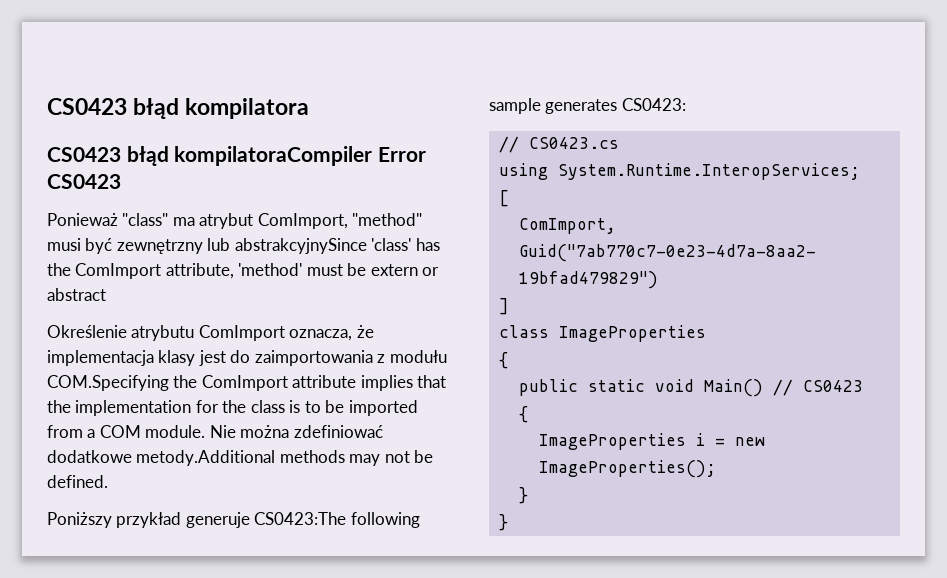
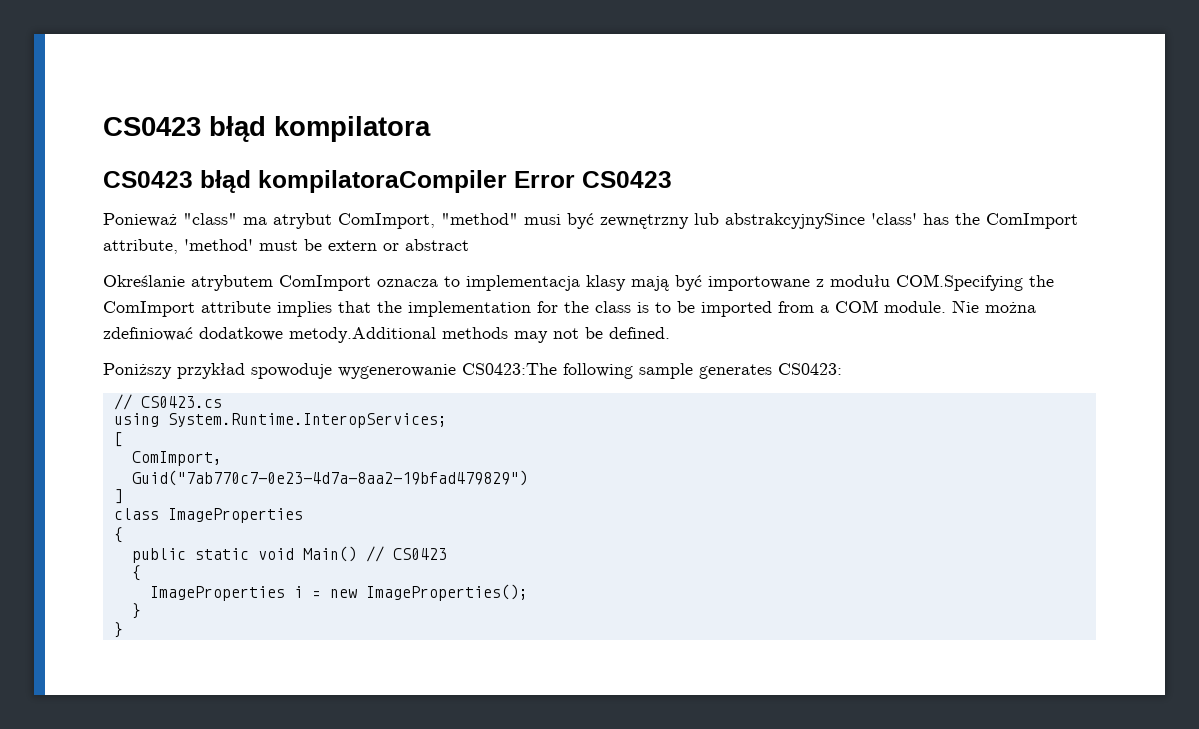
- Określenie atrybutu ComImport oznacza, że implementacja klasy jest do zaimportowania z modułu COM.Specifying the ComImport attribute implies that the implementation for the class is to be imported from a COM module.
+ Określanie atrybutem ComImport oznacza to implementacja klasy mają być importowane z modułu COM.Specifying the ComImport attribute implies that the implementation for the class is to be imported from a COM module.
- Poniższy przykład generuje CS0423:The following sample generates CS0423:
+ Poniższy przykład spowoduje wygenerowanie CS0423:The following sample generates CS0423:

